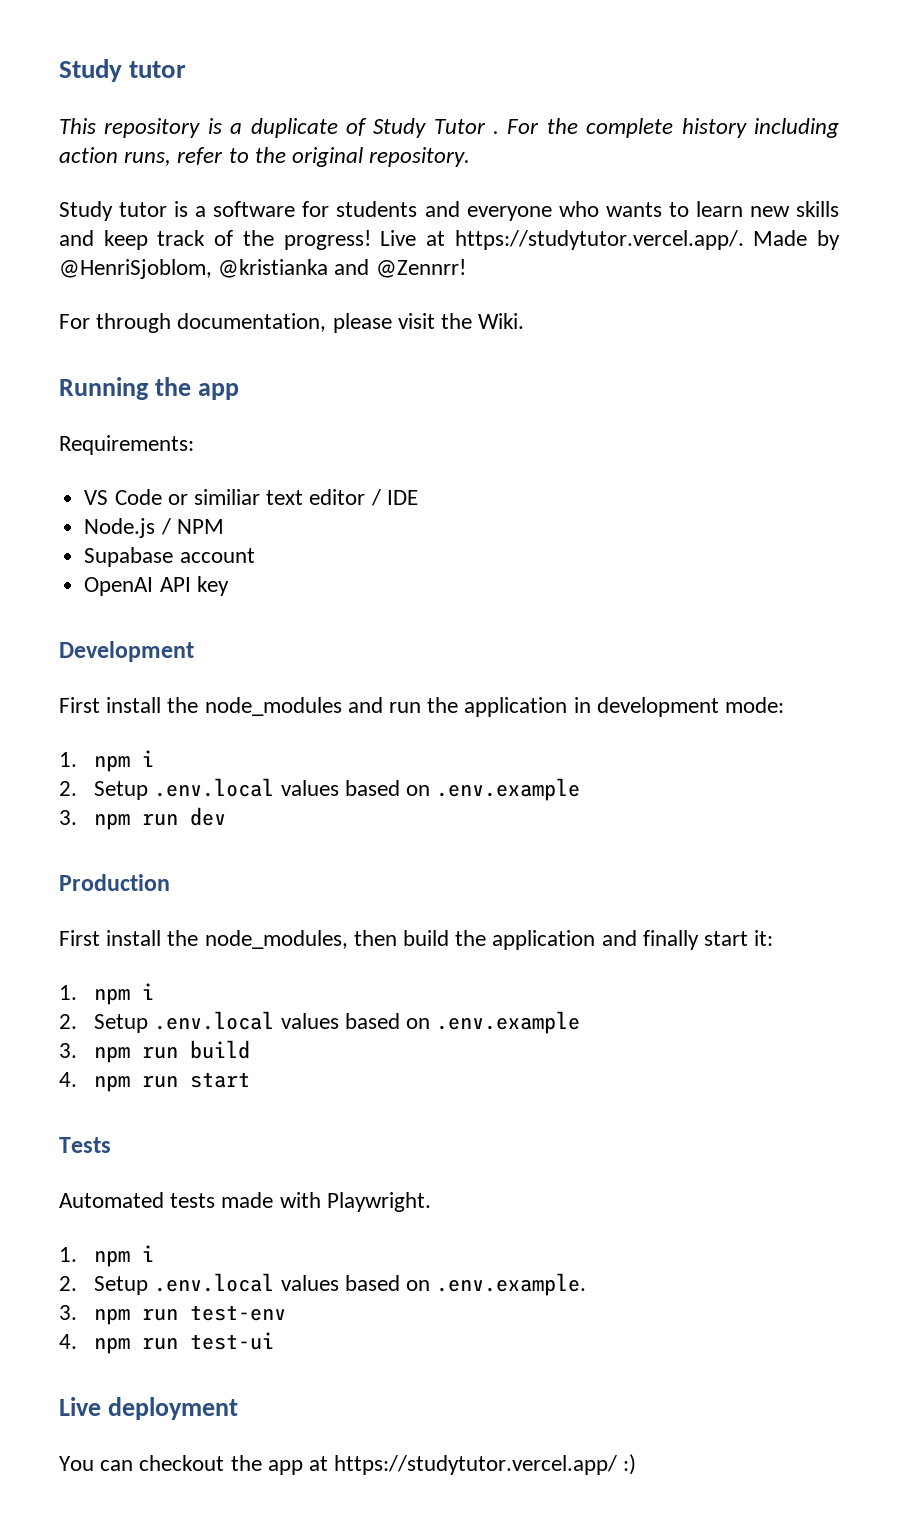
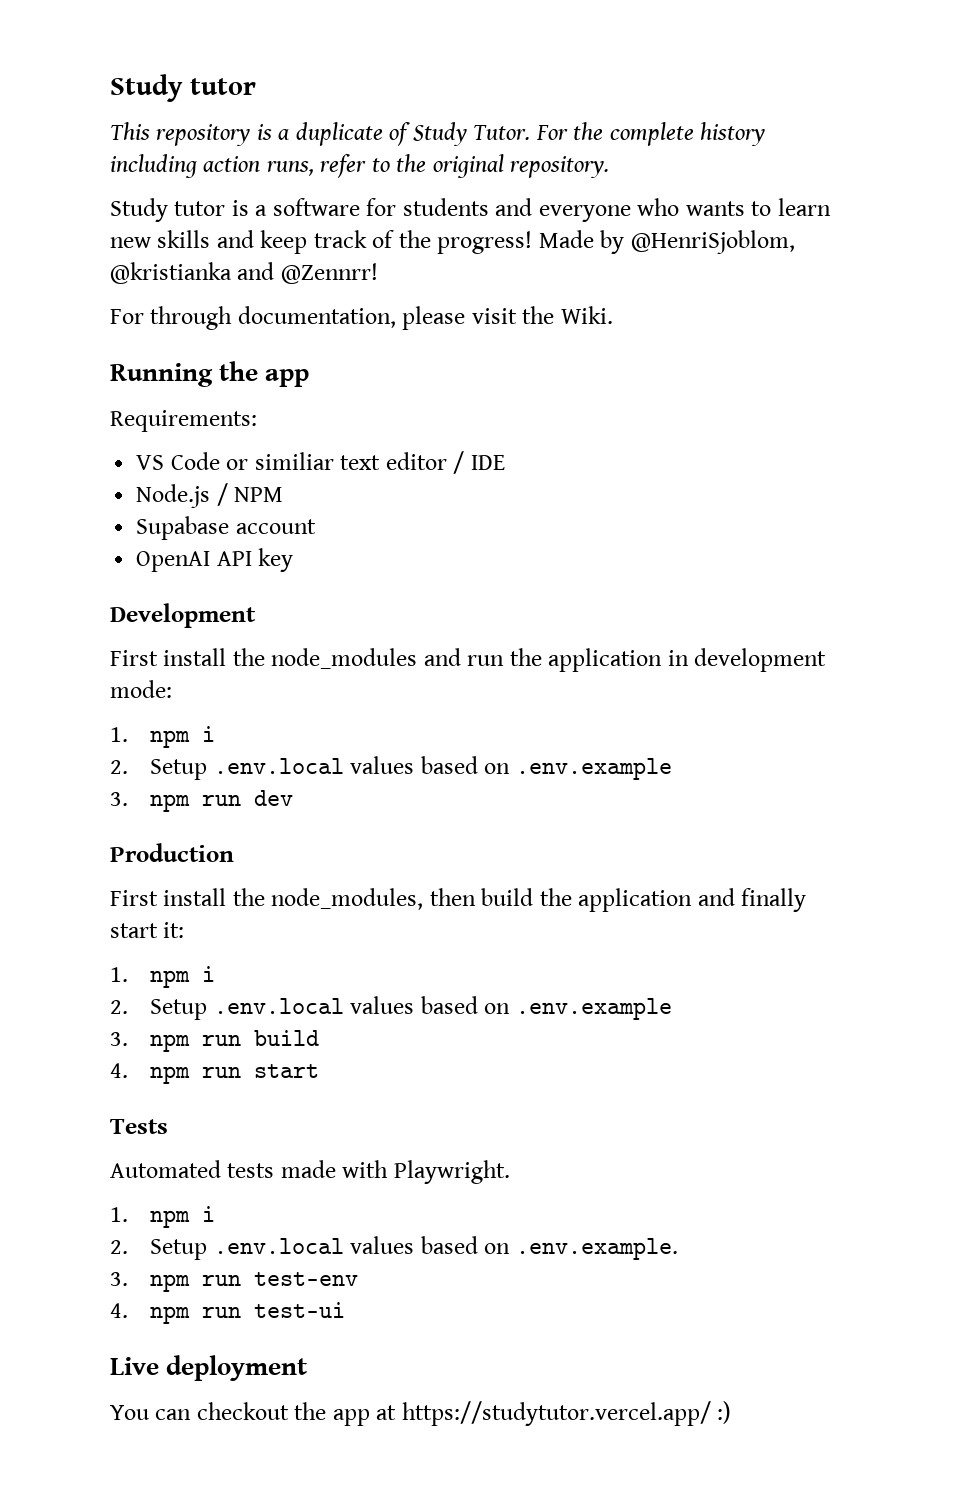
- This repository is a duplicate of Study Tutor .
+ This repository is a duplicate of Study Tutor.
- Live at https://studytutor.vercel.app/. Made by @HenriSjoblom, @kristianka and @Zennrr!
+ Made by @HenriSjoblom, @kristianka and @Zennrr!

